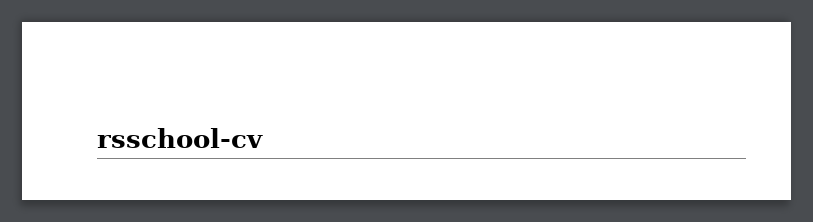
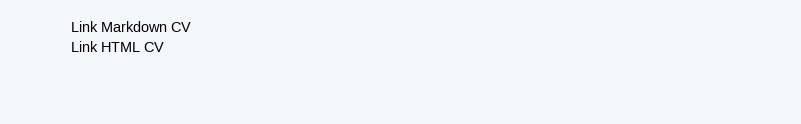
- rsschool-cv
+ Link Markdown CV
+ Link HTML CV

